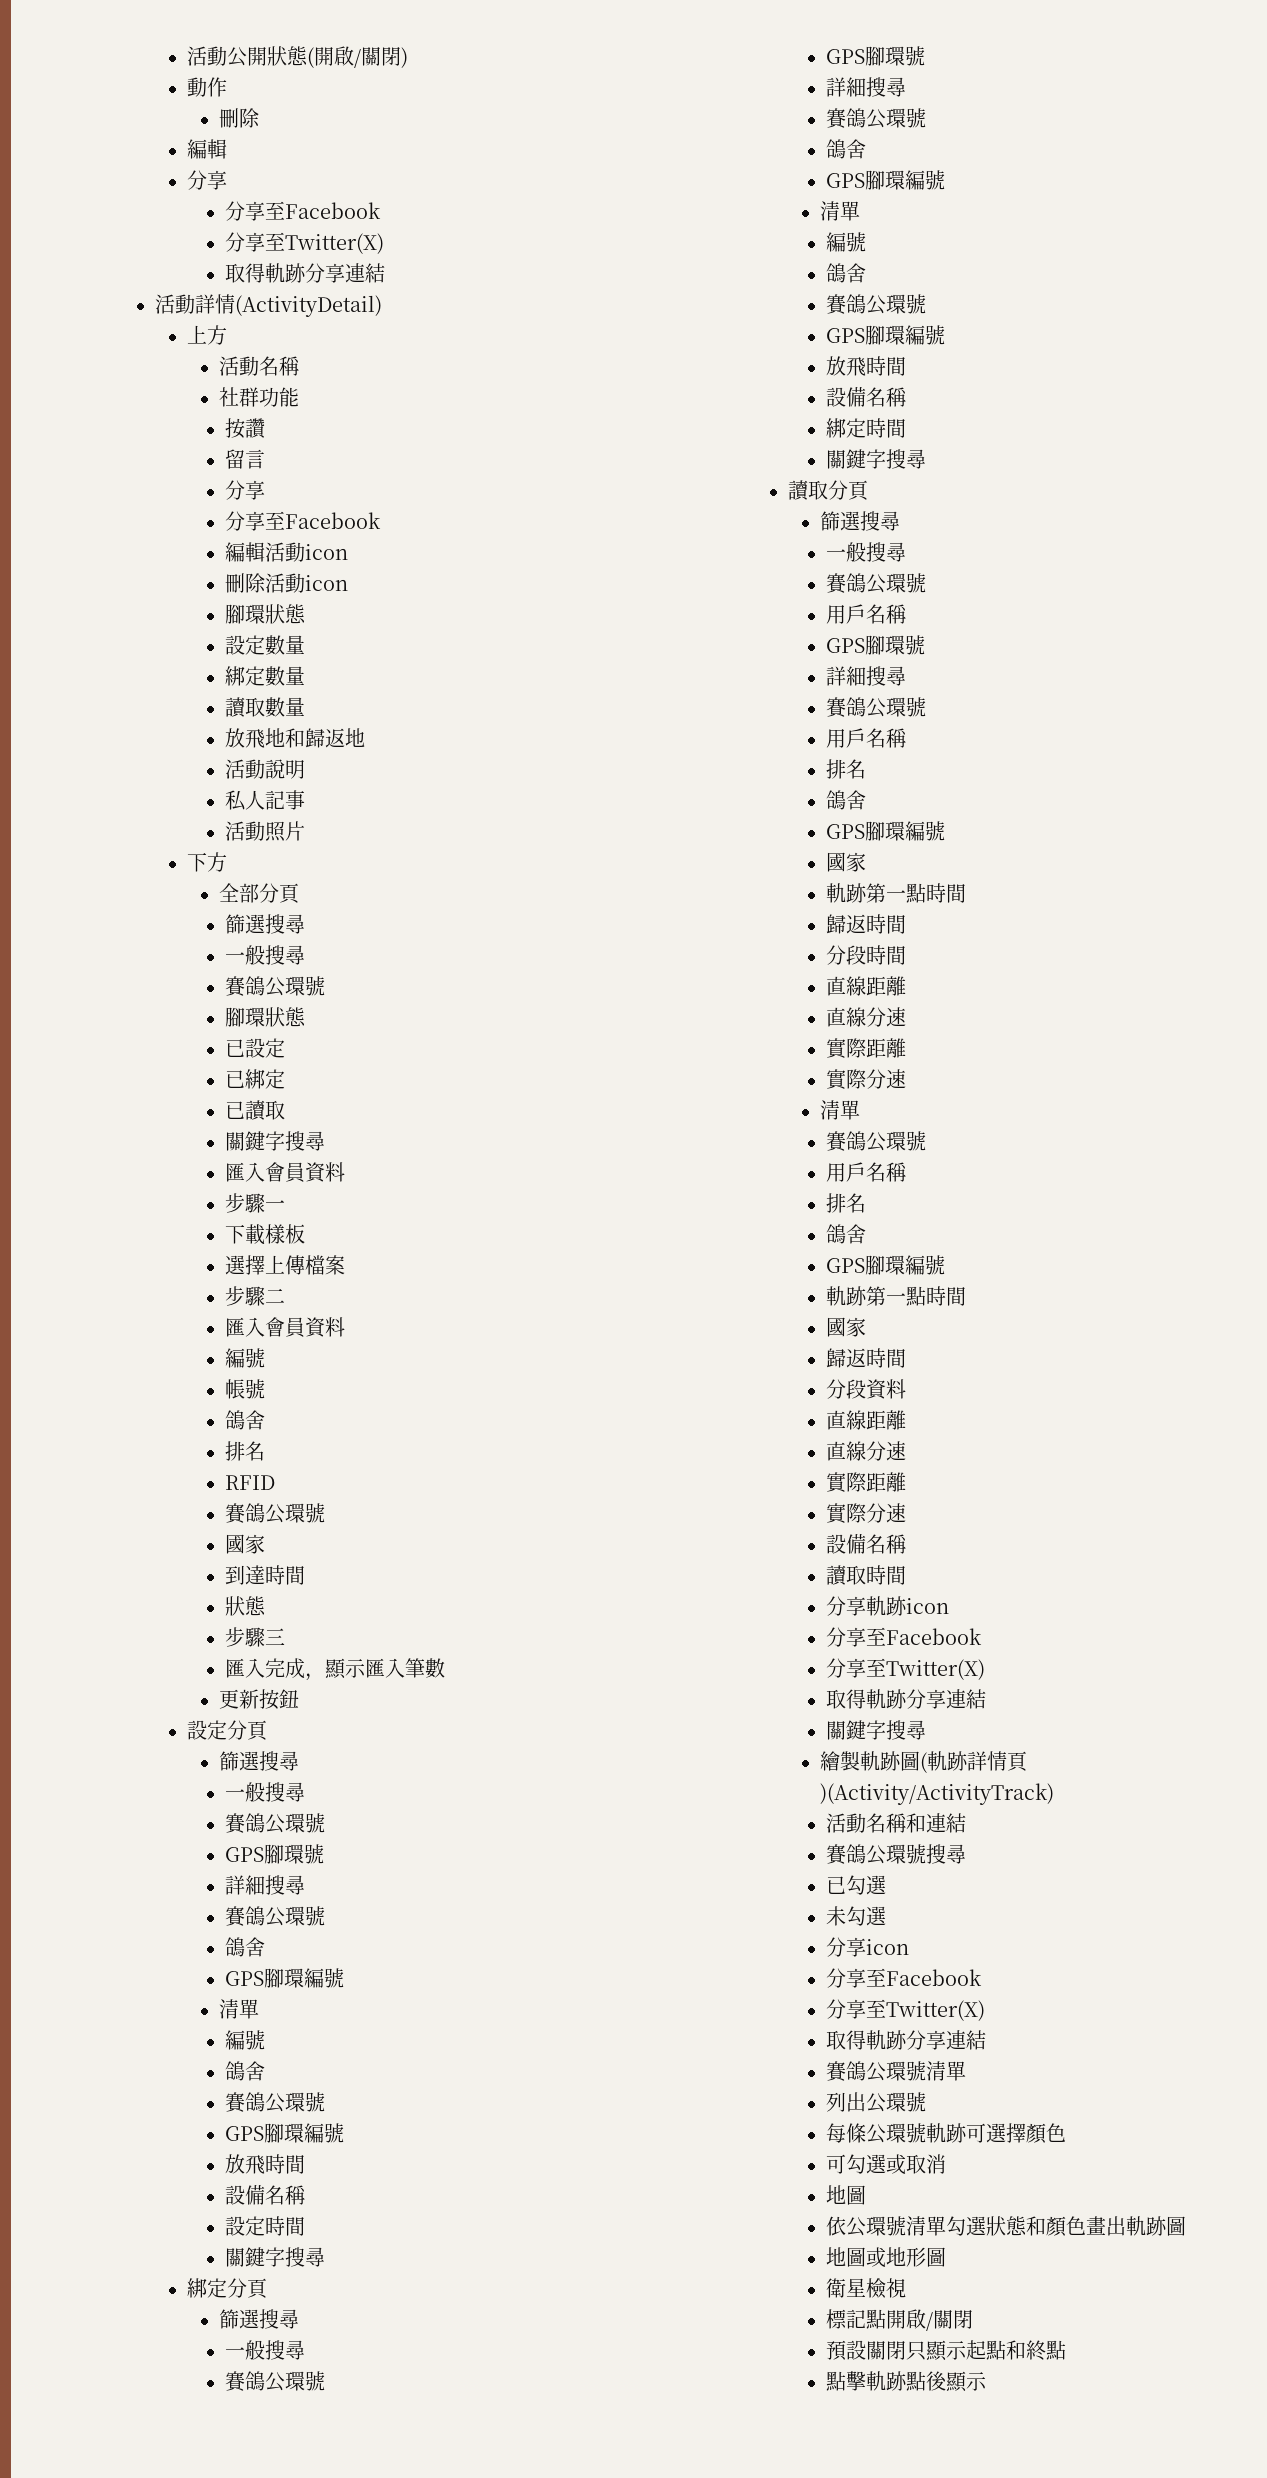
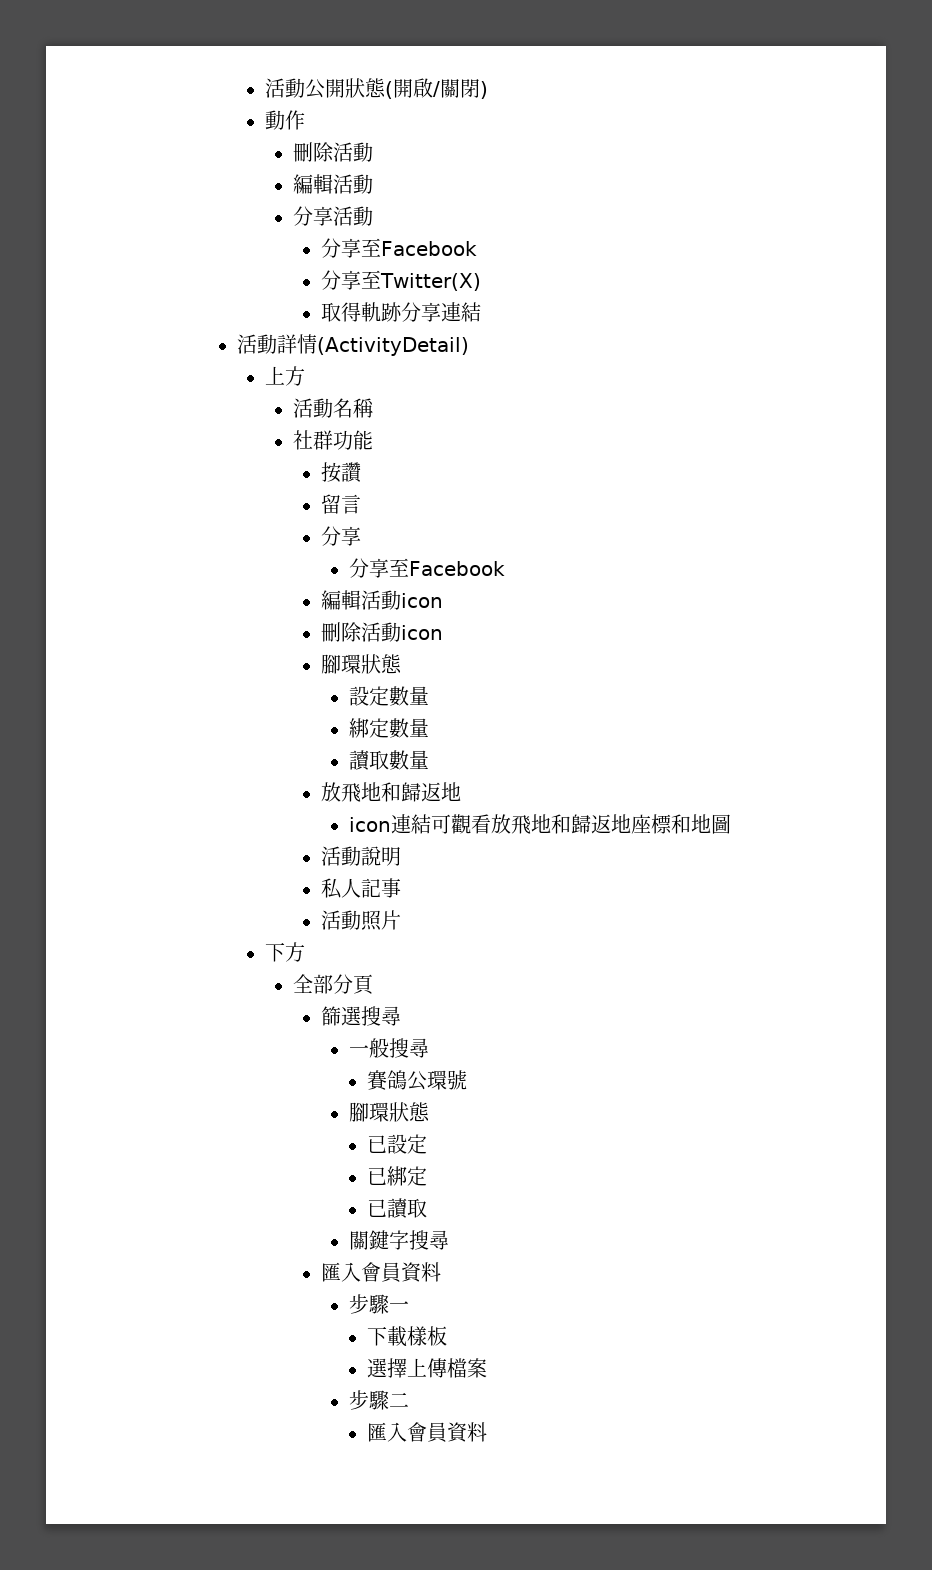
  動作
- 刪除
- 編輯
- 分享
+ 刪除活動
+ 編輯活動
+ 分享活動
+ icon連結可觀看放飛地和歸返地座標和地圖
  步驟二
  匯入會員資料
- 編號
- 帳號
- 鴿舍
- 排名
- RFID
- 賽鴿公環號
- 國家
- 到達時間
- 狀態
- 步驟三
- 匯入完成，顯示匯入筆數
- 更新按鈕
- 設定分頁
- 篩選搜尋
- 一般搜尋
- 賽鴿公環號
- GPS腳環號
- 詳細搜尋
- 賽鴿公環號
- 鴿舍
- GPS腳環編號
- 清單
- 編號
- 鴿舍
- 賽鴿公環號
- GPS腳環編號
- 放飛時間
- 設備名稱
- 設定時間
- 關鍵字搜尋
- 綁定分頁
- 篩選搜尋
- 一般搜尋
- 賽鴿公環號
- GPS腳環號
- 詳細搜尋
- 賽鴿公環號
- 鴿舍
- GPS腳環編號
- 清單
- 編號
- 鴿舍
- 賽鴿公環號
- GPS腳環編號
- 放飛時間
- 設備名稱
- 綁定時間
- 關鍵字搜尋
- 讀取分頁
- 篩選搜尋
- 一般搜尋
- 賽鴿公環號
- 用戶名稱
- GPS腳環號
- 詳細搜尋
- 賽鴿公環號
- 用戶名稱
- 排名
- 鴿舍
- GPS腳環編號
- 國家
- 軌跡第一點時間
- 歸返時間
- 分段時間
- 直線距離
- 直線分速
- 實際距離
- 實際分速
- 清單
- 賽鴿公環號
- 用戶名稱
- 排名
- 鴿舍
- GPS腳環編號
- 軌跡第一點時間
- 國家
- 歸返時間
- 分段資料
- 直線距離
- 直線分速
- 實際距離
- 實際分速
- 設備名稱
- 讀取時間
- 分享軌跡icon
- 分享至Facebook
- 分享至Twitter(X)
- 取得軌跡分享連結
- 關鍵字搜尋
- 繪製軌跡圖(軌跡詳情頁)(Activity/ActivityTrack)
- 活動名稱和連結
- 賽鴿公環號搜尋
- 已勾選
- 未勾選
- 分享icon
- 分享至Facebook
- 分享至Twitter(X)
- 取得軌跡分享連結
- 賽鴿公環號清單
- 列出公環號
- 每條公環號軌跡可選擇顏色
- 可勾選或取消
- 地圖
- 依公環號清單勾選狀態和顏色畫出軌跡圖
- 地圖或地形圖
- 衛星檢視
- 標記點開啟/關閉
- 預設關閉只顯示起點和終點
- 點擊軌跡點後顯示

